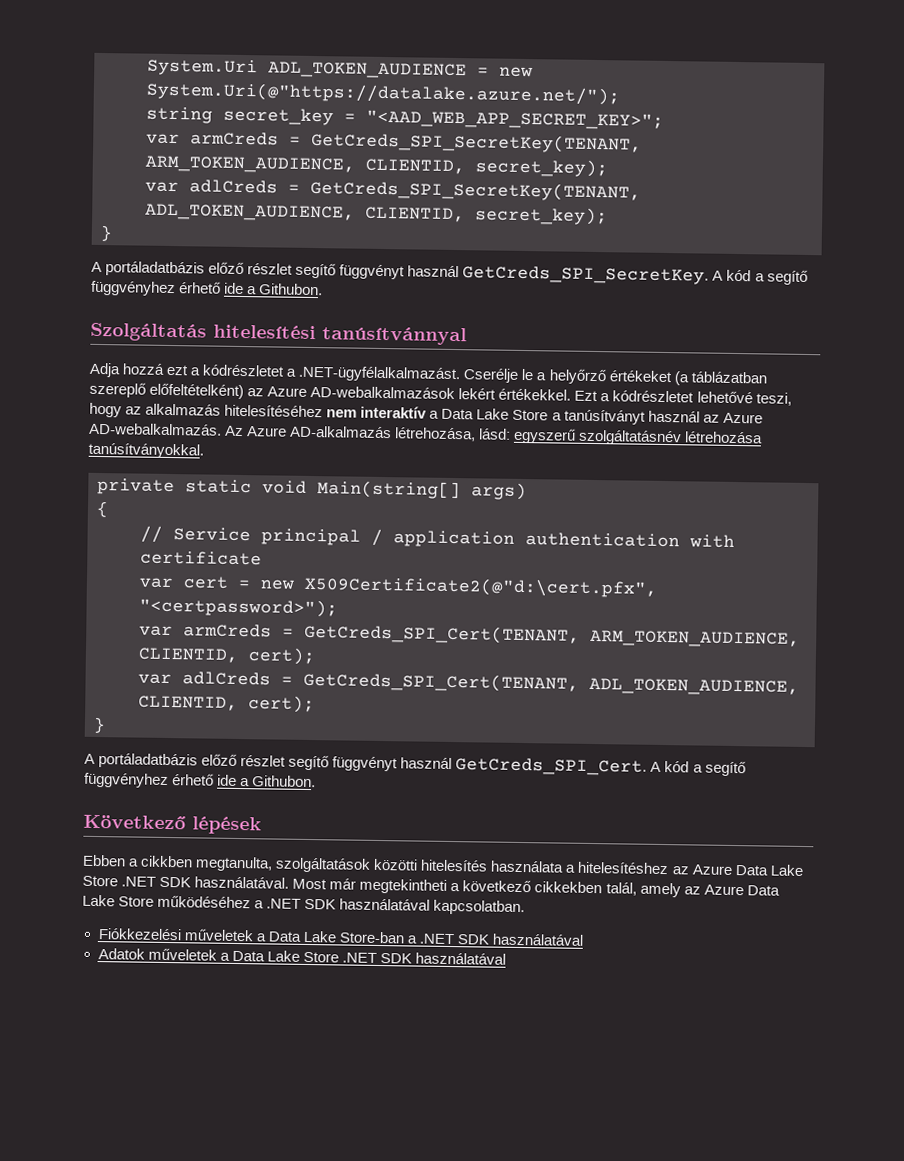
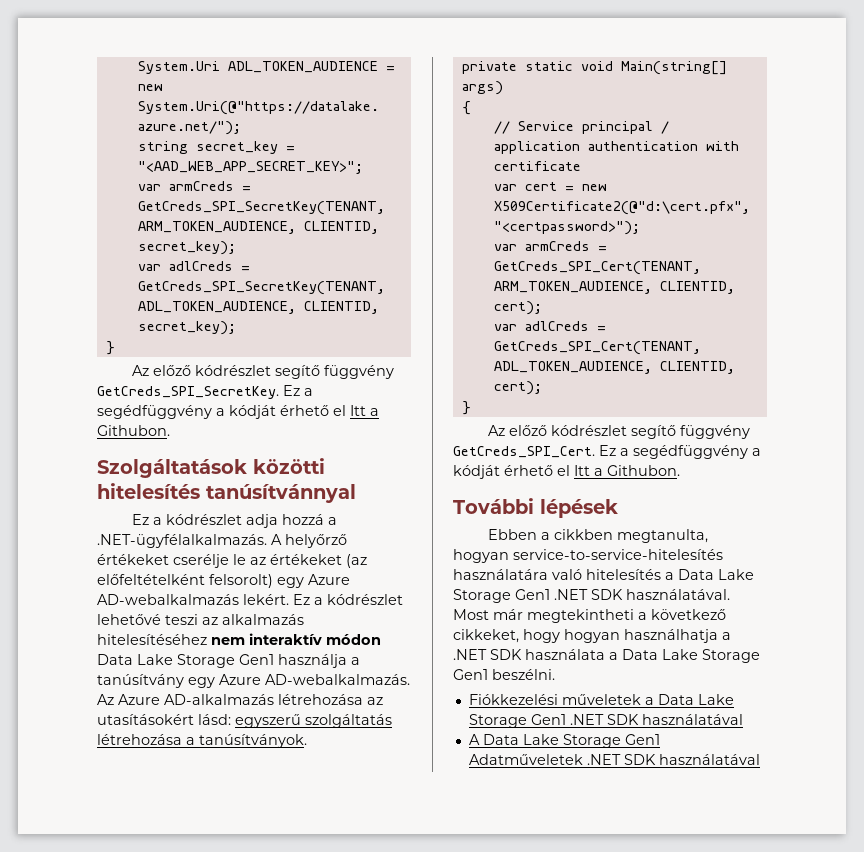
- A portáladatbázis előző részlet segítő függvényt használ GetCreds_SPI_SecretKey. A kód a segítő függvényhez érhető ide a Githubon.
- Szolgáltatás hitelesítési tanúsítvánnyal
- Adja hozzá ezt a kódrészletet a .NET-ügyfélalkalmazást. Cserélje le a helyőrző értékeket (a táblázatban szereplő előfeltételként) az Azure AD-webalkalmazások lekért értékekkel. Ezt a kódrészletet lehetővé teszi, hogy az alkalmazás hitelesítéséhez nem interaktív a Data Lake Store a tanúsítványt használ az Azure AD-webalkalmazás.
+ Az előző kódrészlet segítő függvény GetCreds_SPI_SecretKey. Ez a segédfüggvény a kódját érhető el Itt a Githubon.
+ Szolgáltatások közötti hitelesítés tanúsítvánnyal
+ Ez a kódrészlet adja hozzá a .NET-ügyfélalkalmazás. A helyőrző értékeket cserélje le az értékeket (az előfeltételként felsorolt) egy Azure AD-webalkalmazás lekért. Ez a kódrészlet lehetővé teszi az alkalmazás hitelesítéséhez nem interaktív módon Data Lake Storage Gen1 használja a tanúsítvány egy Azure AD-webalkalmazás.
- Az Azure AD-alkalmazás létrehozása, lásd: egyszerű szolgáltatásnév létrehozása tanúsítványokkal.
+ Az Azure AD-alkalmazás létrehozása az utasításokért lásd: egyszerű szolgáltatás létrehozása a tanúsítványok.
- A portáladatbázis előző részlet segítő függvényt használ GetCreds_SPI_Cert. A kód a segítő függvényhez érhető ide a Githubon.
- Következő lépések
+ Az előző kódrészlet segítő függvény GetCreds_SPI_Cert. Ez a segédfüggvény a kódját érhető el Itt a Githubon.
+ További lépések
- Ebben a cikkben megtanulta, szolgáltatások közötti hitelesítés használata a hitelesítéshez az Azure Data Lake Store .NET SDK használatával.
+ Ebben a cikkben megtanulta, hogyan service-to-service-hitelesítés használatára való hitelesítés a Data Lake Storage Gen1 .NET SDK használatával.
- Most már megtekintheti a következő cikkekben talál, amely az Azure Data Lake Store működéséhez a .NET SDK használatával kapcsolatban.
+ Most már megtekintheti a következő cikkeket, hogy hogyan használhatja a .NET SDK használata a Data Lake Storage Gen1 beszélni.
- Fiókkezelési műveletek a Data Lake Store-ban a .NET SDK használatával
+ Fiókkezelési műveletek a Data Lake Storage Gen1 .NET SDK használatával
- Adatok műveletek a Data Lake Store .NET SDK használatával
+ A Data Lake Storage Gen1 Adatműveletek .NET SDK használatával

